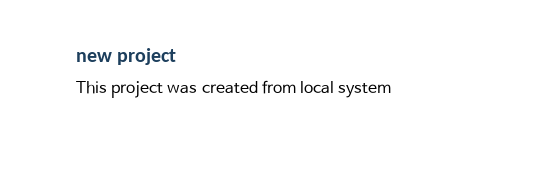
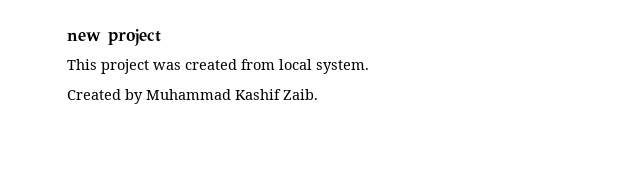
- This project was created from local system
+ This project was created from local system.
+ Created by Muhammad Kashif Zaib.

